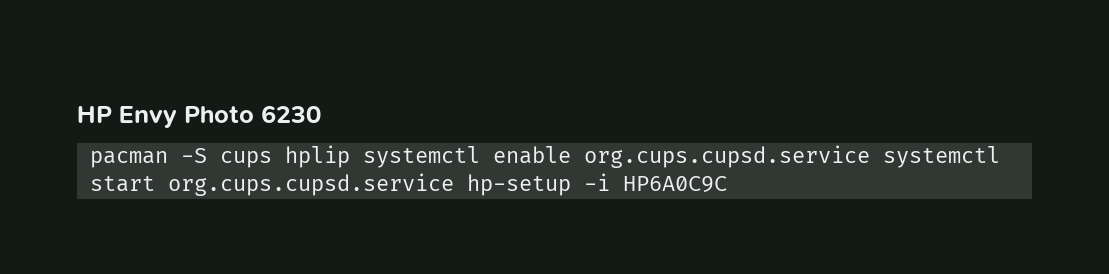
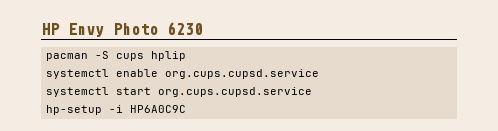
- pacman -S cups hplip systemctl enable org.cups.cupsd.service systemctl start org.cups.cupsd.service hp-setup -i HP6A0C9C
+ pacman -S cups hplip
+ systemctl enable org.cups.cupsd.service
+ systemctl start org.cups.cupsd.service
+ hp-setup -i HP6A0C9C

